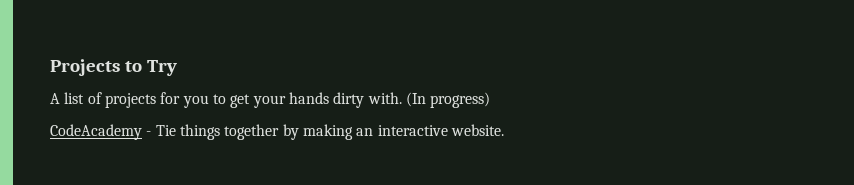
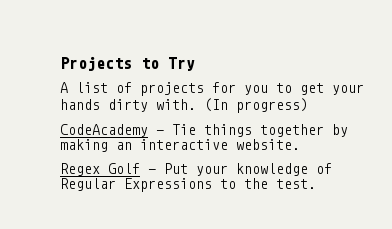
+ Regex Golf - Put your knowledge of Regular Expressions to the test.

